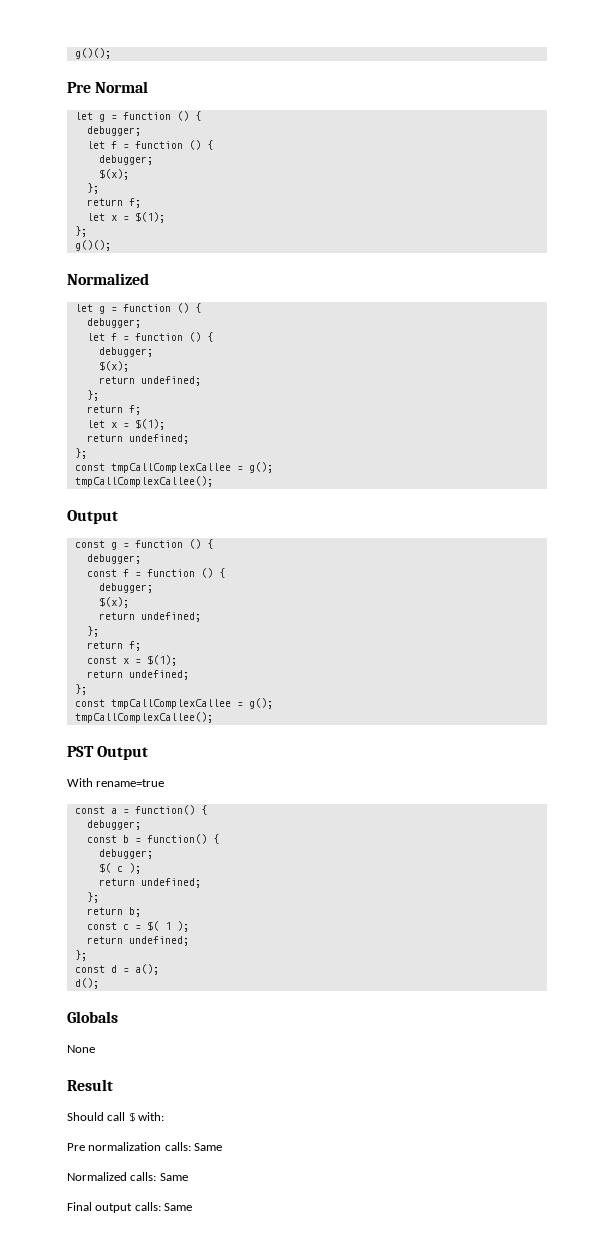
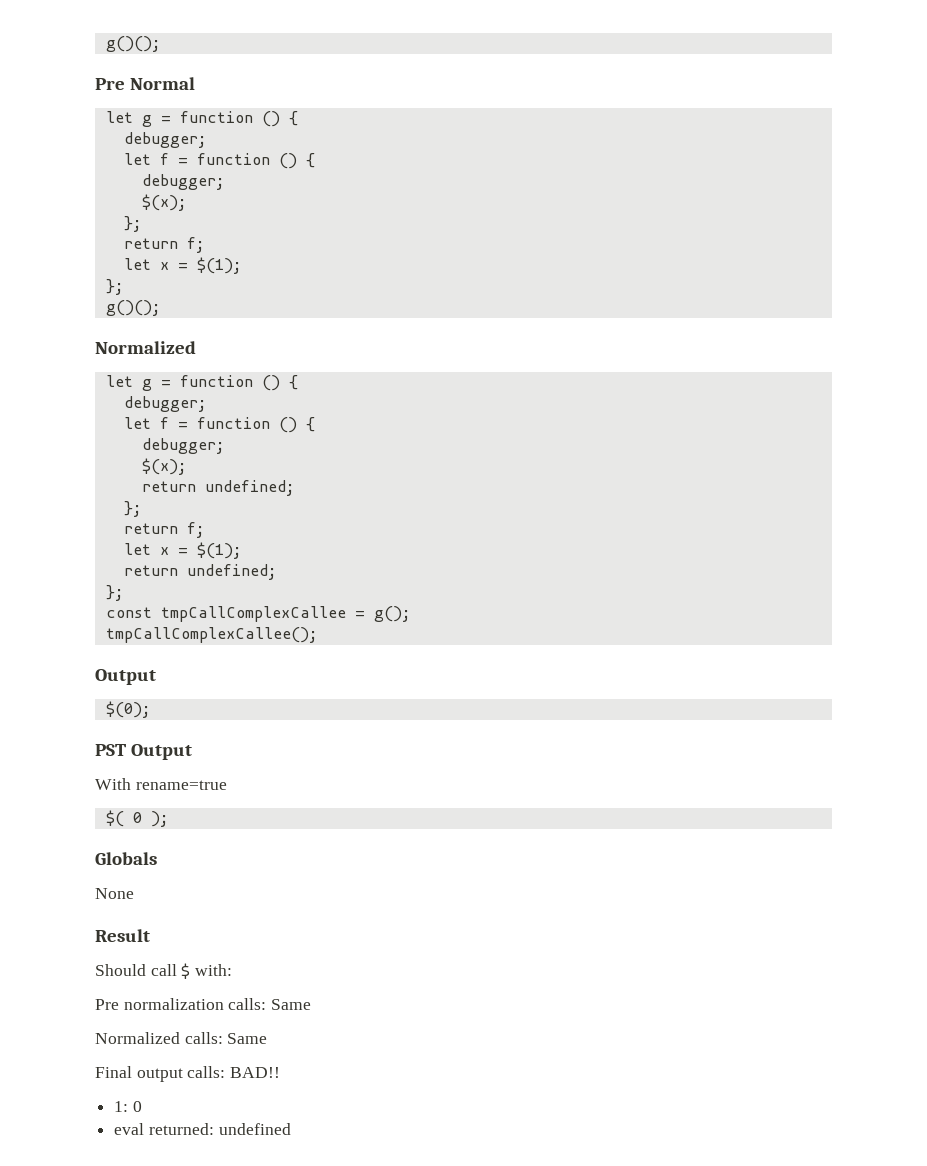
- const g = function () {
- debugger;
- const f = function () {
- debugger;
- $(x);
- return undefined;
- };
- return f;
- const x = $(1);
- return undefined;
- };
- const tmpCallComplexCallee = g();
- tmpCallComplexCallee();
+ $(0);
  PST Output
  With rename=true
- const a = function() {
- debugger;
- const b = function() {
- debugger;
- $( c );
- return undefined;
- };
- return b;
- const c = $( 1 );
- return undefined;
- };
- const d = a();
- d();
+ $( 0 );
- Final output calls: Same
+ Final output calls: BAD!!
+ 1: 0
+ eval returned: undefined

